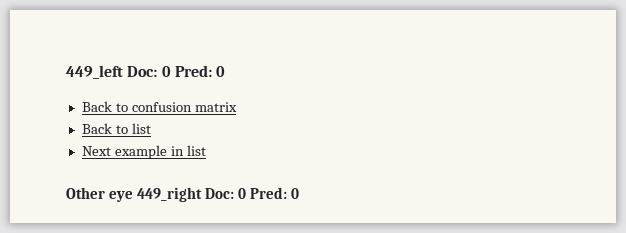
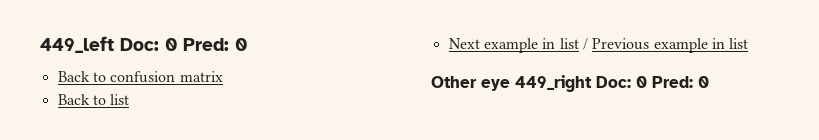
- Next example in list
+ Next example in list / Previous example in list

